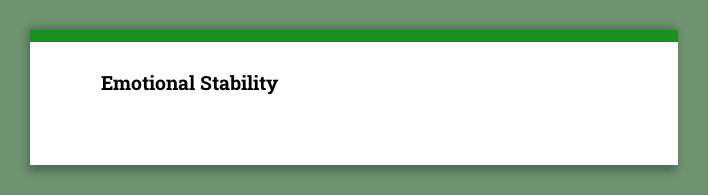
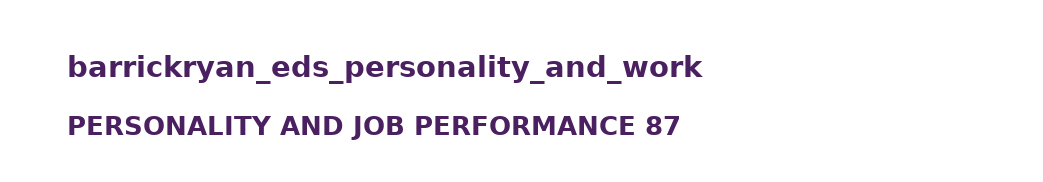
- Emotional Stability
+ barrickryan_eds_personality_and_work
+ PERSONALITY AND JOB PERFORMANCE 87

